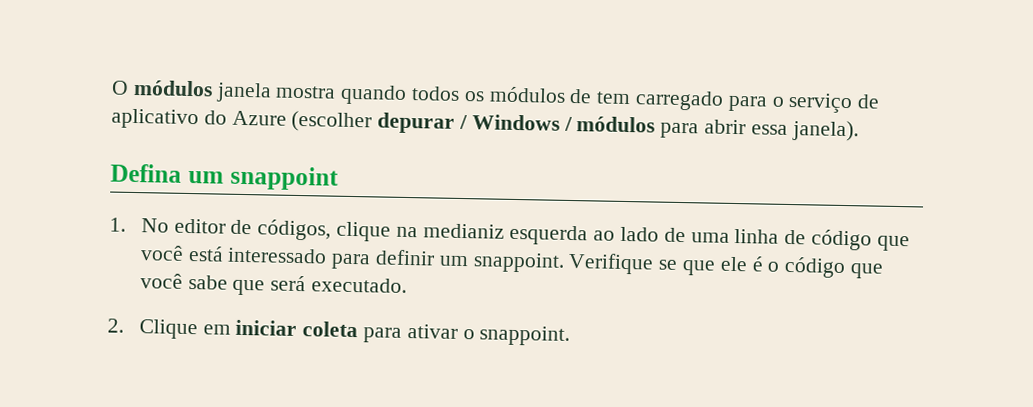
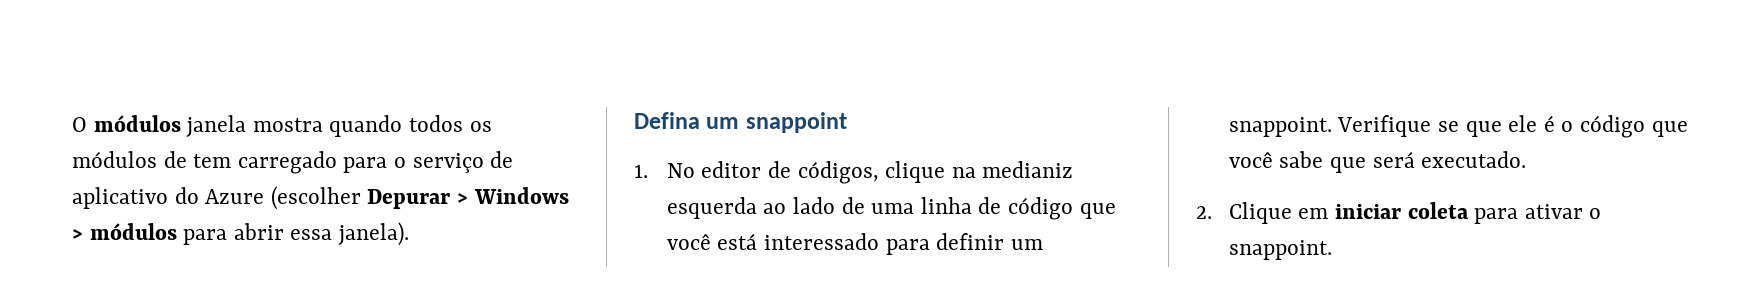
- O módulos janela mostra quando todos os módulos de tem carregado para o serviço de aplicativo do Azure (escolher depurar / Windows / módulos para abrir essa janela).
+ O módulos janela mostra quando todos os módulos de tem carregado para o serviço de aplicativo do Azure (escolher Depurar > Windows > módulos para abrir essa janela).

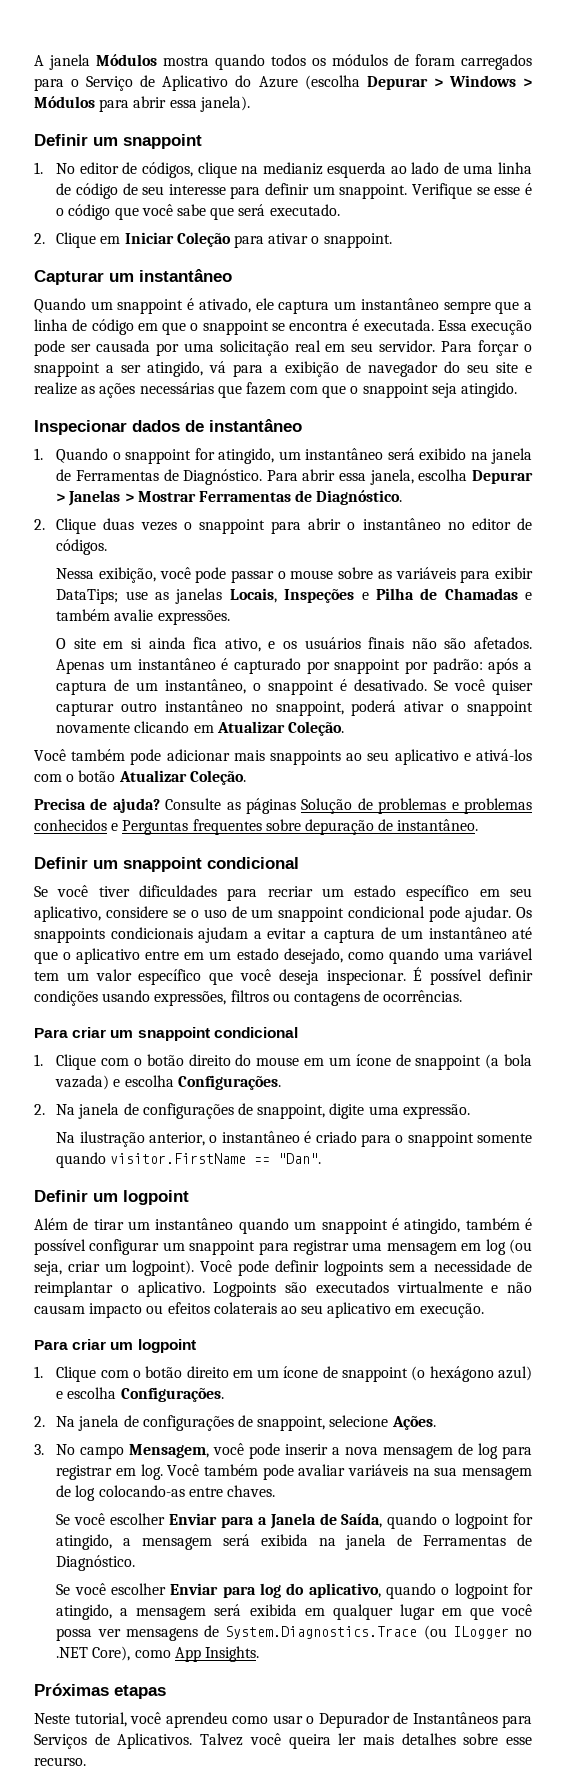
- O módulos janela mostra quando todos os módulos de tem carregado para o serviço de aplicativo do Azure (escolher Depurar > Windows > módulos para abrir essa janela).
- Defina um snappoint
+ A janela Módulos mostra quando todos os módulos de foram carregados para o Serviço de Aplicativo do Azure (escolha Depurar > Windows > Módulos para abrir essa janela).
+ Definir um snappoint
- 1. No editor de códigos, clique na medianiz esquerda ao lado de uma linha de código que você está interessado para definir um snappoint.
+ 1. No editor de códigos, clique na medianiz esquerda ao lado de uma linha de código de seu interesse para definir um snappoint.
- Verifique se que ele é o código que você sabe que será executado.
+ Verifique se esse é o código que você sabe que será executado.
- 2. Clique em iniciar coleta para ativar o snappoint.
+ 2. Clique em Iniciar Coleção para ativar o snappoint.
+ Capturar um instantâneo
+ Quando um snappoint é ativado, ele captura um instantâneo sempre que a linha de código em que o snappoint se encontra é executada. Essa execução pode ser causada por uma solicitação real em seu servidor. Para forçar o snappoint a ser atingido, vá para a exibição de navegador do seu site e realize as ações necessárias que fazem com que o snappoint seja atingido.
+ Inspecionar dados de instantâneo
+ 1. Quando o snappoint for atingido, um instantâneo será exibido na janela de Ferramentas de Diagnóstico. Para abrir essa janela, escolha Depurar > Janelas > Mostrar Ferramentas de Diagnóstico.
+ 2. Clique duas vezes o snappoint para abrir o instantâneo no editor de códigos.
+ Nessa exibição, você pode passar o mouse sobre as variáveis para exibir DataTips; use as janelas Locais, Inspeções e Pilha de Chamadas e também avalie expressões.
+ O site em si ainda fica ativo, e os usuários finais não são afetados. Apenas um instantâneo é capturado por snappoint por padrão: após a captura de um instantâneo, o snappoint é desativado. Se você quiser capturar outro instantâneo no snappoint, poderá ativar o snappoint novamente clicando em Atualizar Coleção.
+ Você também pode adicionar mais snappoints ao seu aplicativo e ativá-los com o botão Atualizar Coleção.
+ Precisa de ajuda? Consulte as páginas Solução de problemas e problemas conhecidos e Perguntas frequentes sobre depuração de instantâneo.
+ Definir um snappoint condicional
+ Se você tiver dificuldades para recriar um estado específico em seu aplicativo, considere se o uso de um snappoint condicional pode ajudar. Os snappoints condicionais ajudam a evitar a captura de um instantâneo até que o aplicativo entre em um estado desejado, como quando uma variável tem um valor específico que você deseja inspecionar. É possível definir condições usando expressões, filtros ou contagens de ocorrências.
+ Para criar um snappoint condicional
+ 1. Clique com o botão direito do mouse em um ícone de snappoint (a bola vazada) e escolha Configurações.
+ 2. Na janela de configurações de snappoint, digite uma expressão.
+ Na ilustração anterior, o instantâneo é criado para o snappoint somente quando visitor.FirstName == "Dan".
+ Definir um logpoint
+ Além de tirar um instantâneo quando um snappoint é atingido, também é possível configurar um snappoint para registrar uma mensagem em log (ou seja, criar um logpoint). Você pode definir logpoints sem a necessidade de reimplantar o aplicativo. Logpoints são executados virtualmente e não causam impacto ou efeitos colaterais ao seu aplicativo em execução.
+ Para criar um logpoint
+ 1. Clique com o botão direito em um ícone de snappoint (o hexágono azul) e escolha Configurações.
+ 2. Na janela de configurações de snappoint, selecione Ações.
+ 3. No campo Mensagem, você pode inserir a nova mensagem de log para registrar em log. Você também pode avaliar variáveis na sua mensagem de log colocando-as entre chaves.
+ Se você escolher Enviar para a Janela de Saída, quando o logpoint for atingido, a mensagem será exibida na janela de Ferramentas de Diagnóstico.
+ Se você escolher Enviar para log do aplicativo, quando o logpoint for atingido, a mensagem será exibida em qualquer lugar em que você possa ver mensagens de System.Diagnostics.Trace (ou ILogger no .NET Core), como App Insights.
+ Próximas etapas
+ Neste tutorial, você aprendeu como usar o Depurador de Instantâneos para Serviços de Aplicativos. Talvez você queira ler mais detalhes sobre esse recurso.

